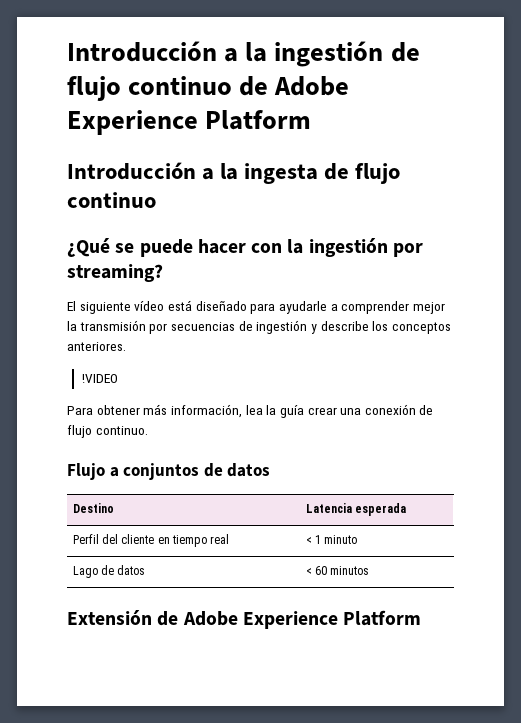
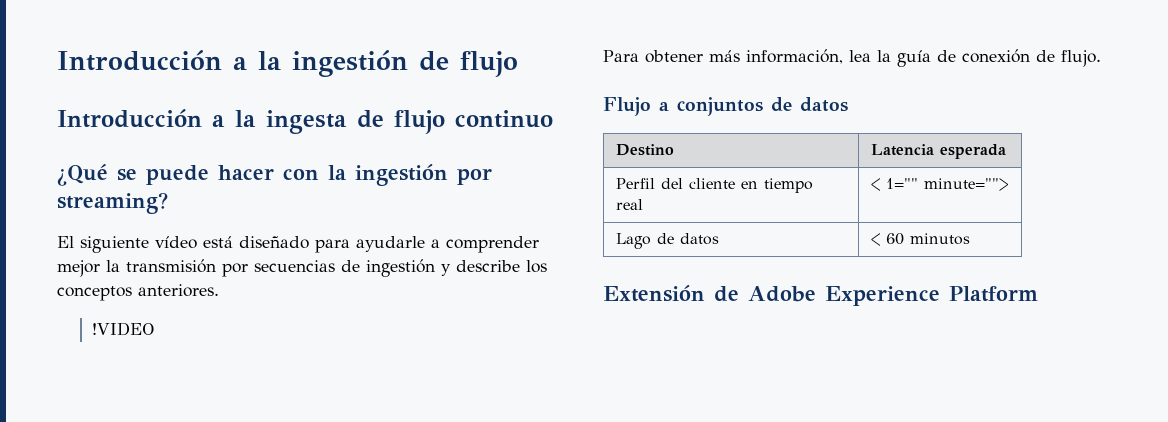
- Introducción a la ingestión de flujo continuo de Adobe Experience Platform
+ Introducción a la ingestión de flujo
- Para obtener más información, lea la guía crear una conexión de flujo continuo.
+ Para obtener más información, lea la guía de conexión de flujo.
- Perfil del cliente en tiempo real | < 1 minuto
+ Perfil del cliente en tiempo real | < 1="" minute="">

